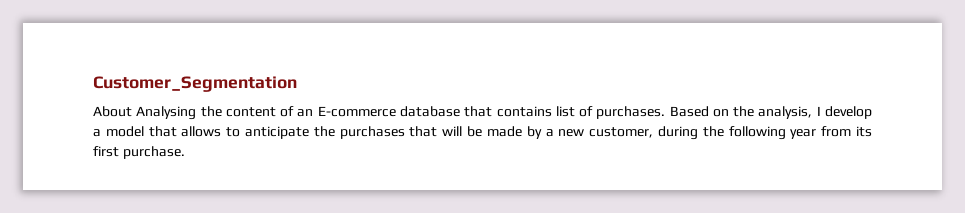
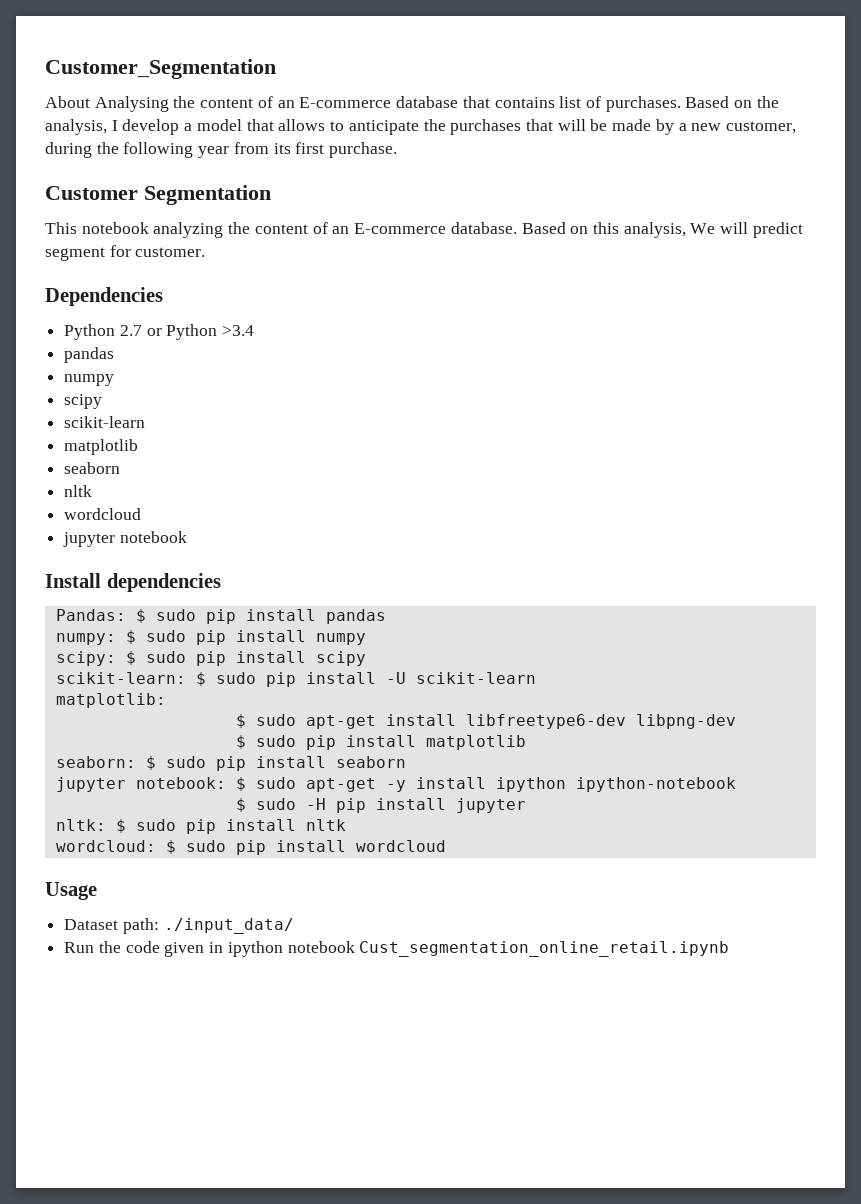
+ Customer Segmentation
+ This notebook analyzing the content of an E-commerce database. Based on this analysis, We will predict segment for customer.
+ Dependencies
+ Python 2.7 or Python >3.4
+ pandas
+ numpy
+ scipy
+ scikit-learn
+ matplotlib
+ seaborn
+ nltk
+ wordcloud
+ jupyter notebook
+ Install dependencies
+ Pandas: $ sudo pip install pandas
+ numpy: $ sudo pip install numpy
+ scipy: $ sudo pip install scipy
+ scikit-learn: $ sudo pip install -U scikit-learn
+ matplotlib:
+ $ sudo apt-get install libfreetype6-dev libpng-dev
+ $ sudo pip install matplotlib
+ seaborn: $ sudo pip install seaborn
+ jupyter notebook: $ sudo apt-get -y install ipython ipython-notebook
+ $ sudo -H pip install jupyter
+ nltk: $ sudo pip install nltk
+ wordcloud: $ sudo pip install wordcloud
+ Usage
+ Dataset path: ./input_data/
+ Run the code given in ipython notebook Cust_segmentation_online_retail.ipynb

